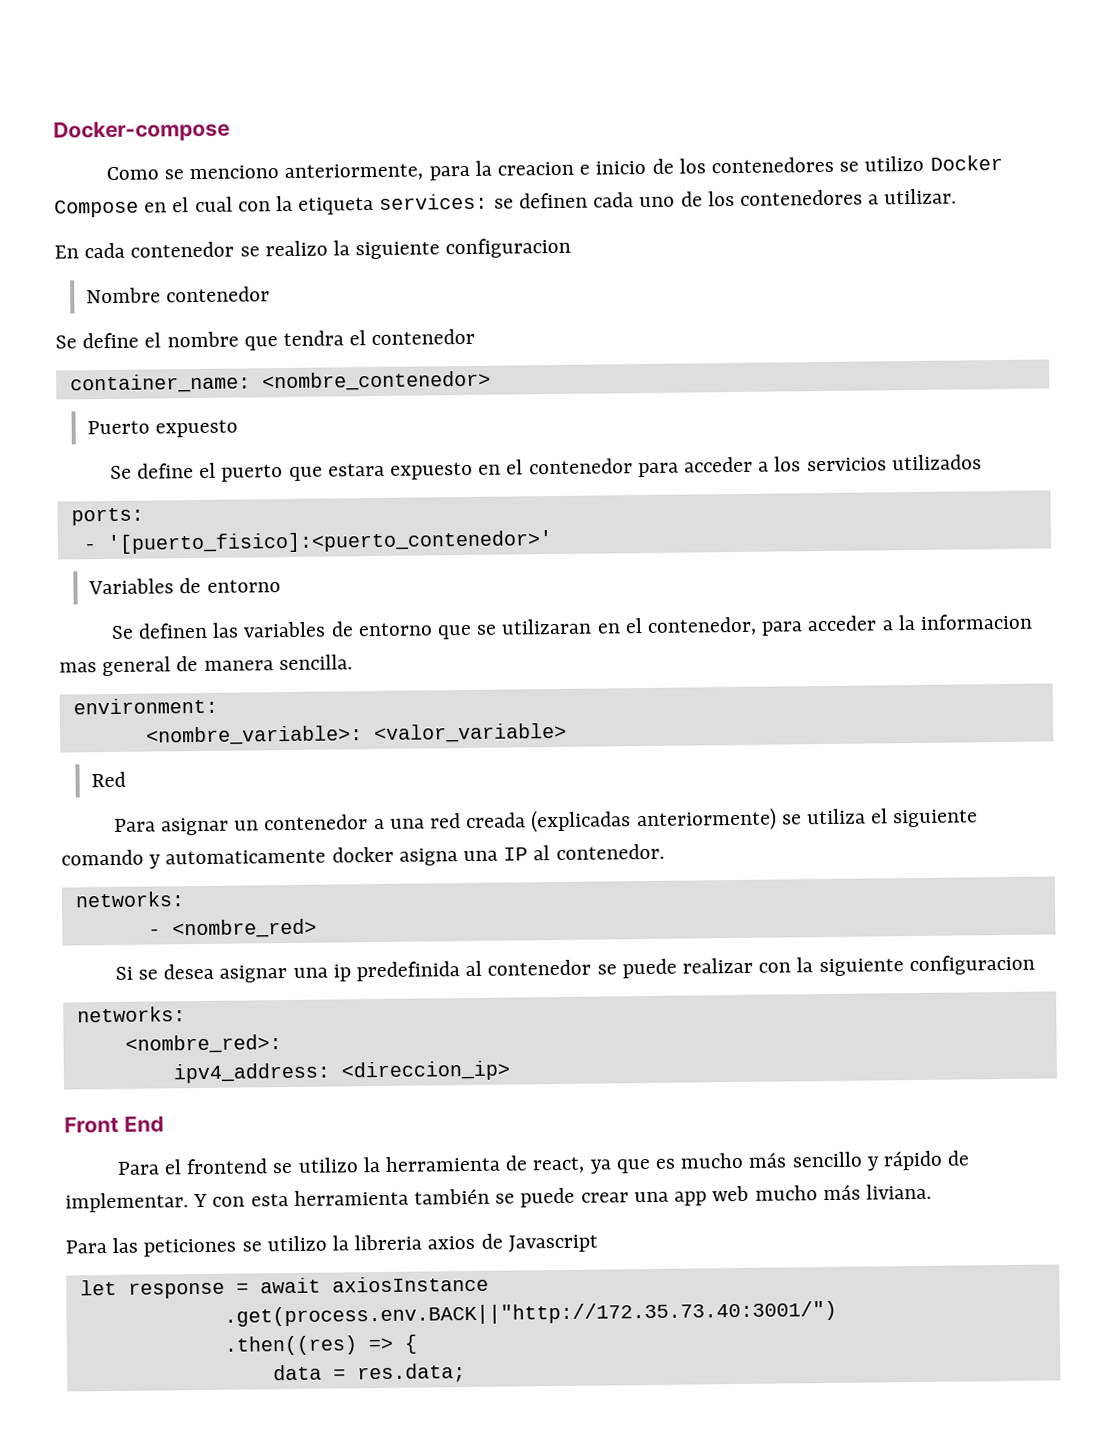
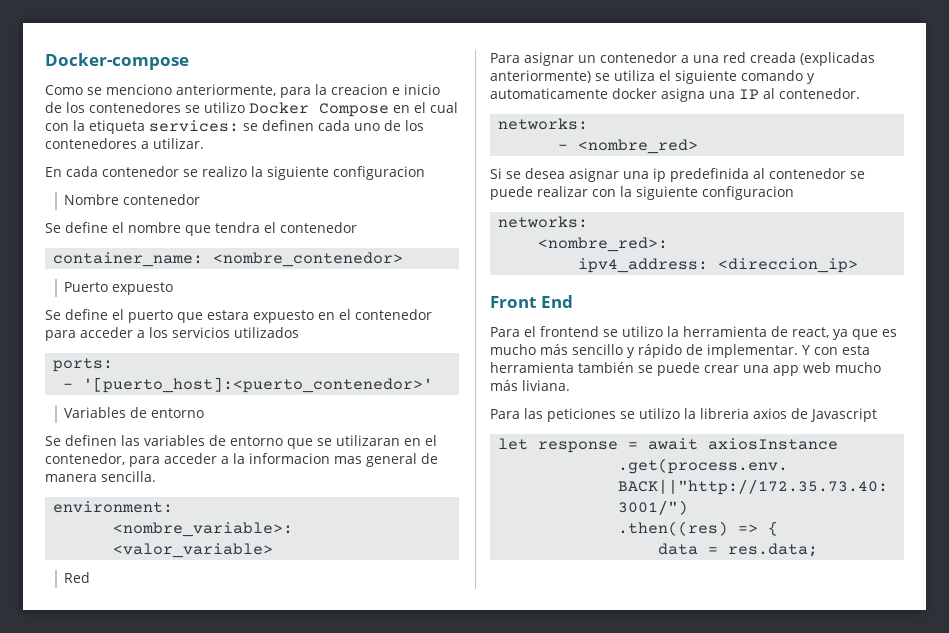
- - '[puerto_fisico]:<puerto_contenedor>'
+ - '[puerto_host]:<puerto_contenedor>'

